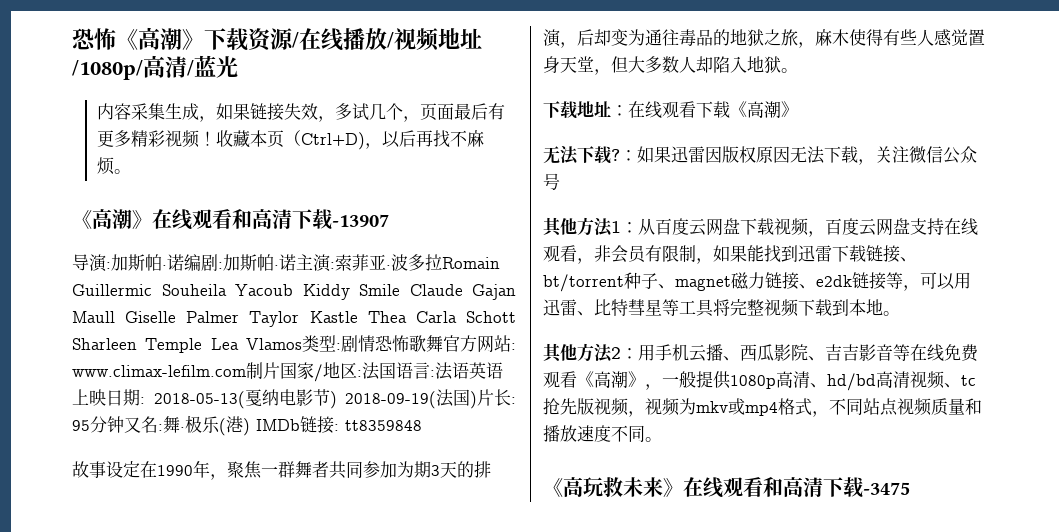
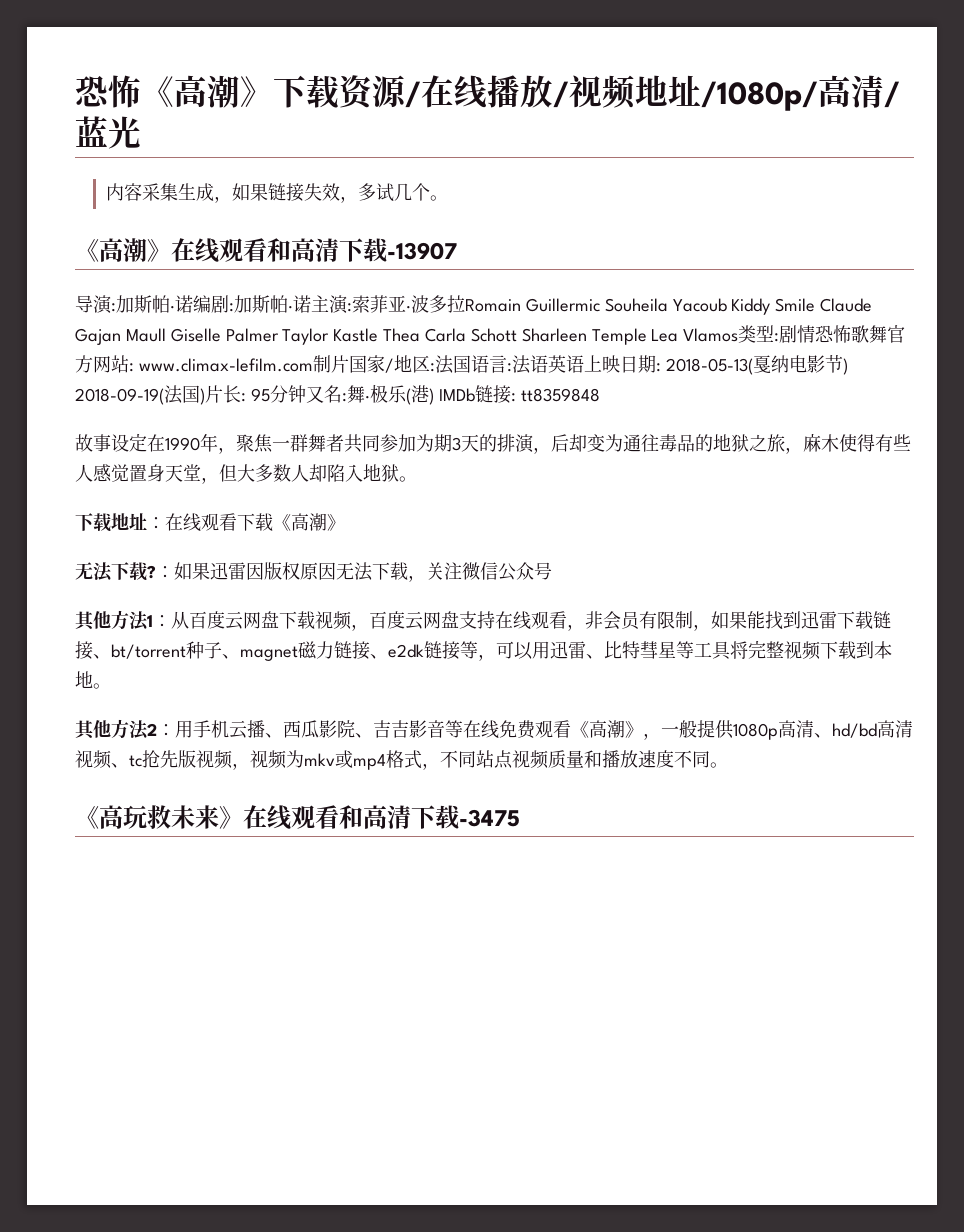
- 内容采集生成，如果链接失效，多试几个，页面最后有更多精彩视频！收藏本页（Ctrl+D)，以后再找不麻烦。
+ 内容采集生成，如果链接失效，多试几个。

